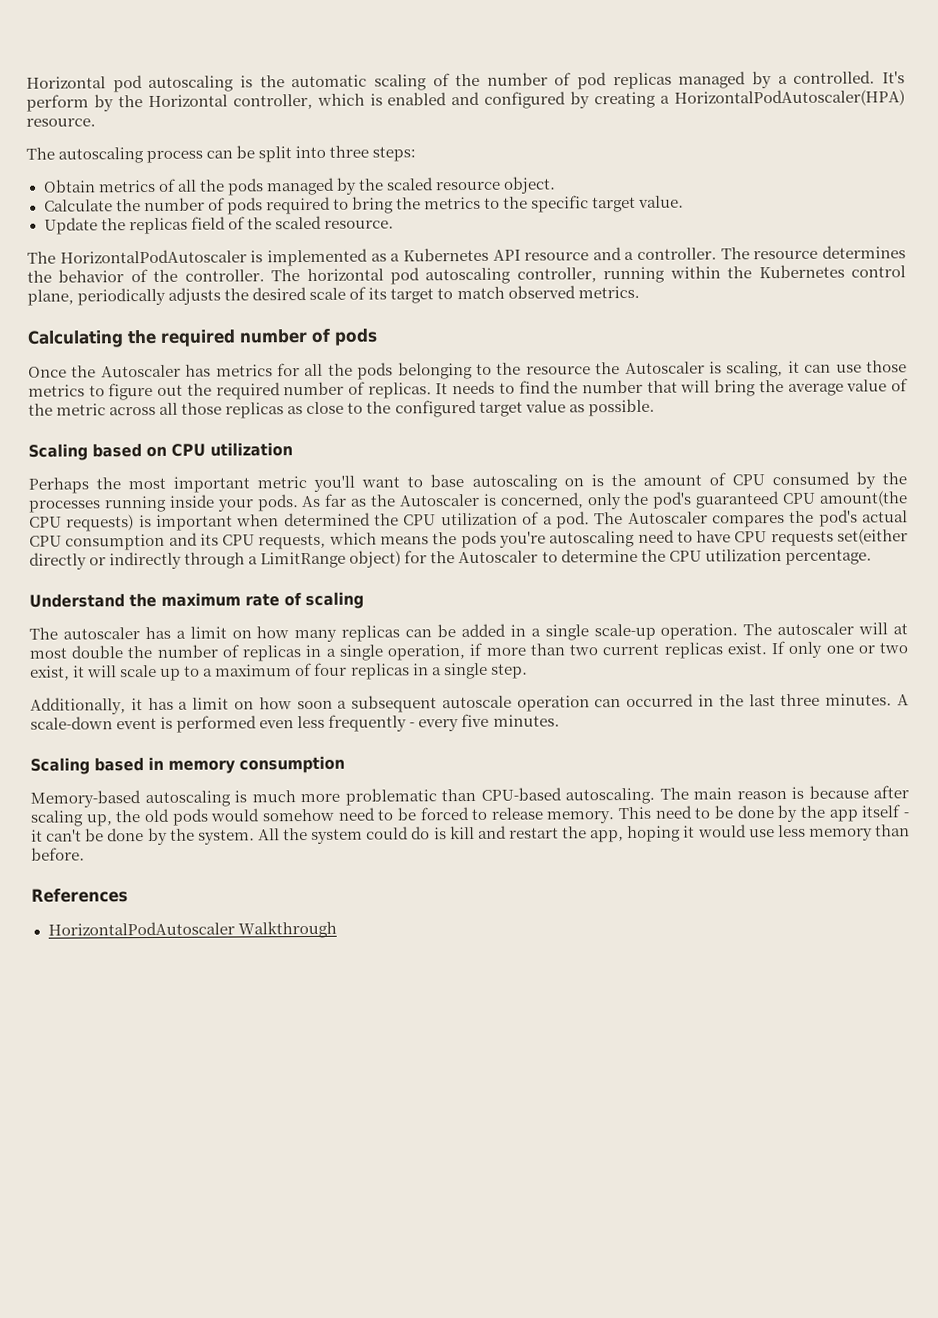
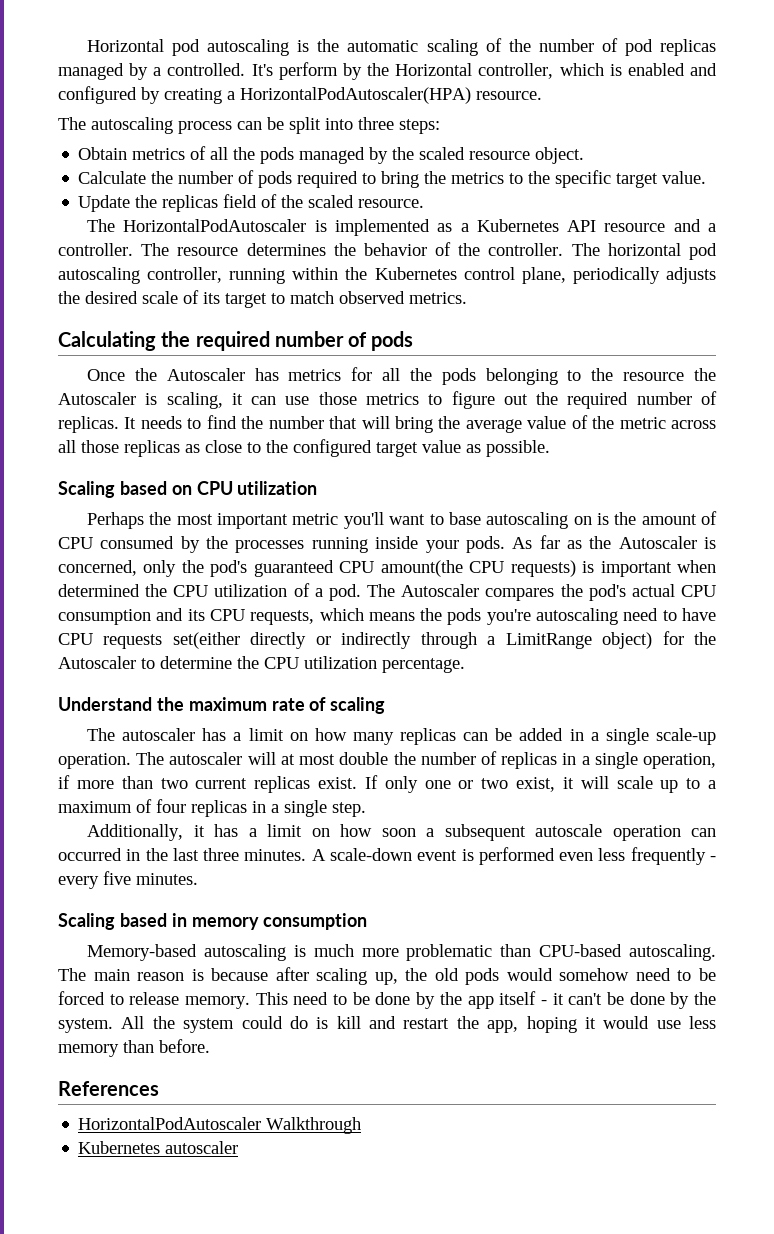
+ Kubernetes autoscaler

